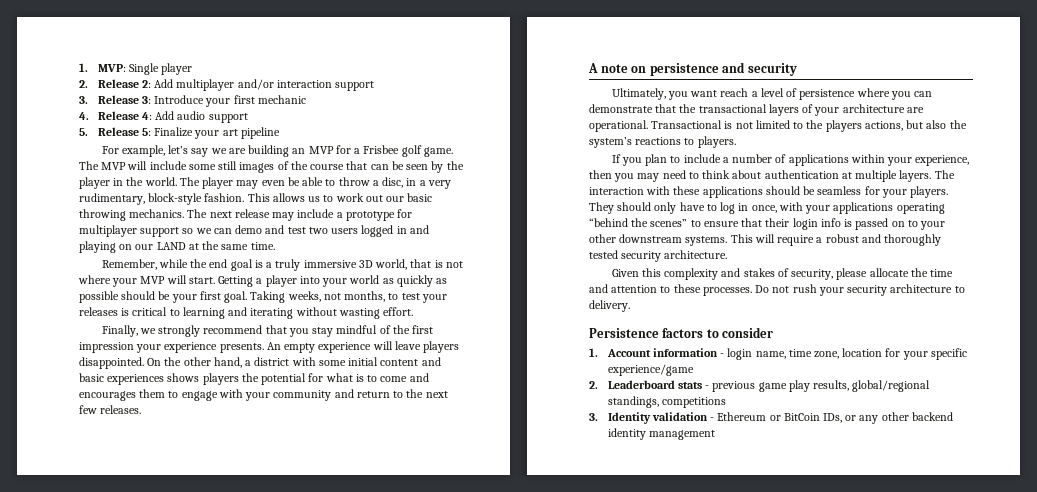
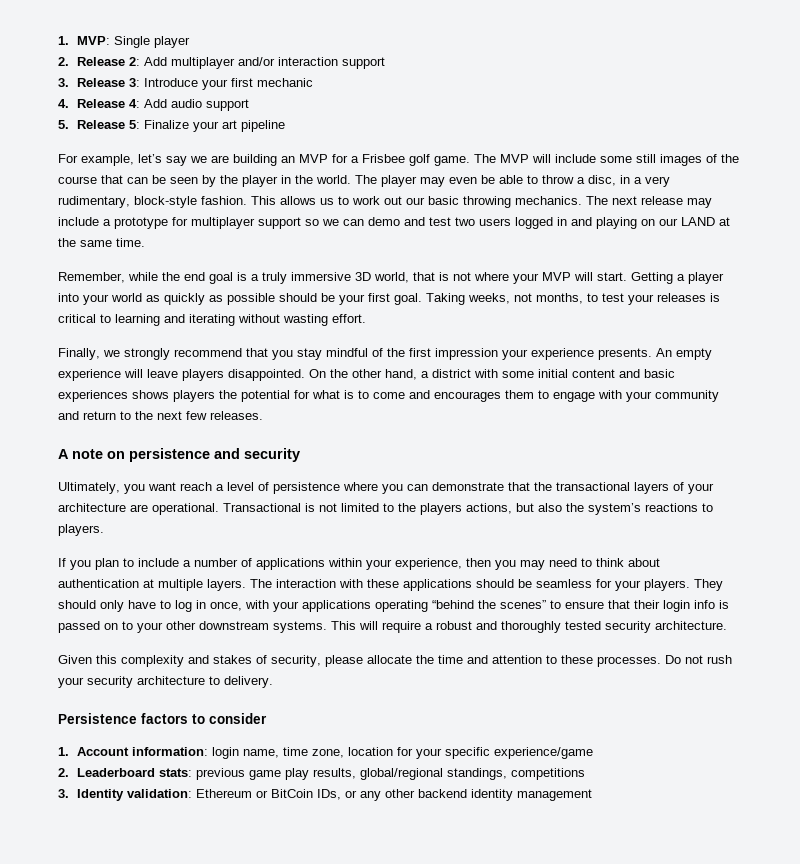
- 1. Account information - login name, time zone, location for your specific experience/game
+ 1. Account information: login name, time zone, location for your specific experience/game
- 2. Leaderboard stats - previous game play results, global/regional standings, competitions
+ 2. Leaderboard stats: previous game play results, global/regional standings, competitions
- 3. Identity validation - Ethereum or BitCoin IDs, or any other backend identity management
+ 3. Identity validation: Ethereum or BitCoin IDs, or any other backend identity management

